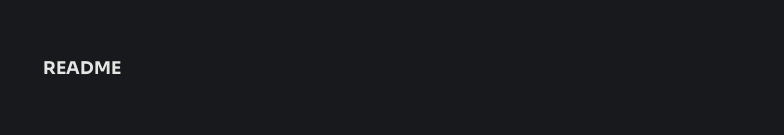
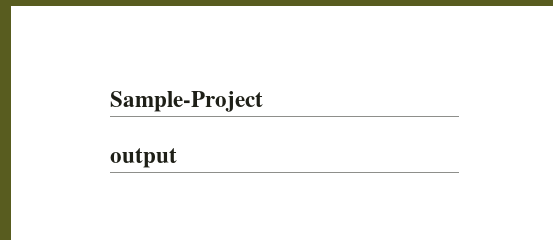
- README
+ Sample-Project
+ output

